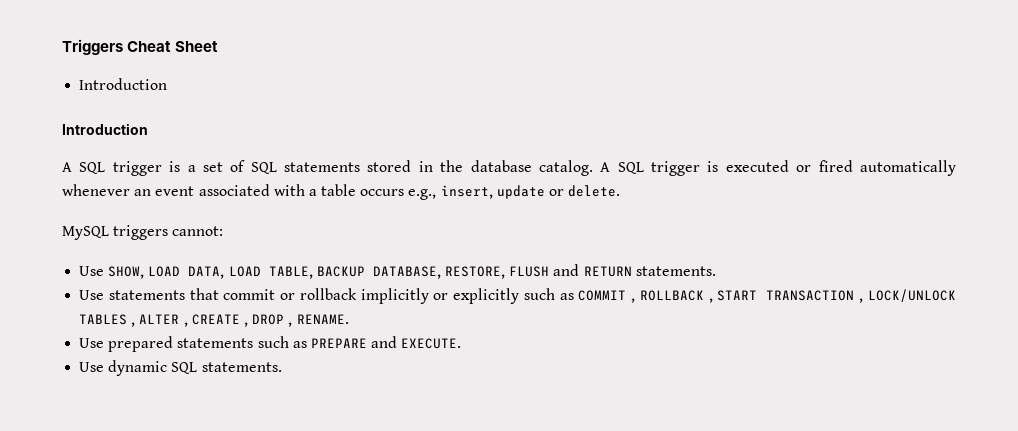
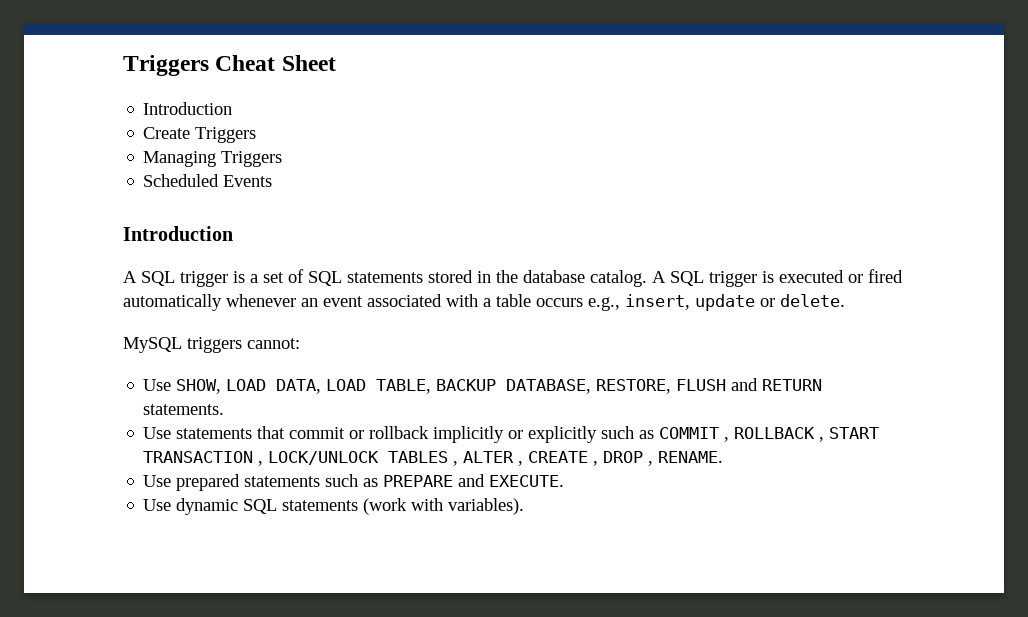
+ Create Triggers
+ Managing Triggers
+ Scheduled Events
- Use dynamic SQL statements.
+ Use dynamic SQL statements (work with variables).

